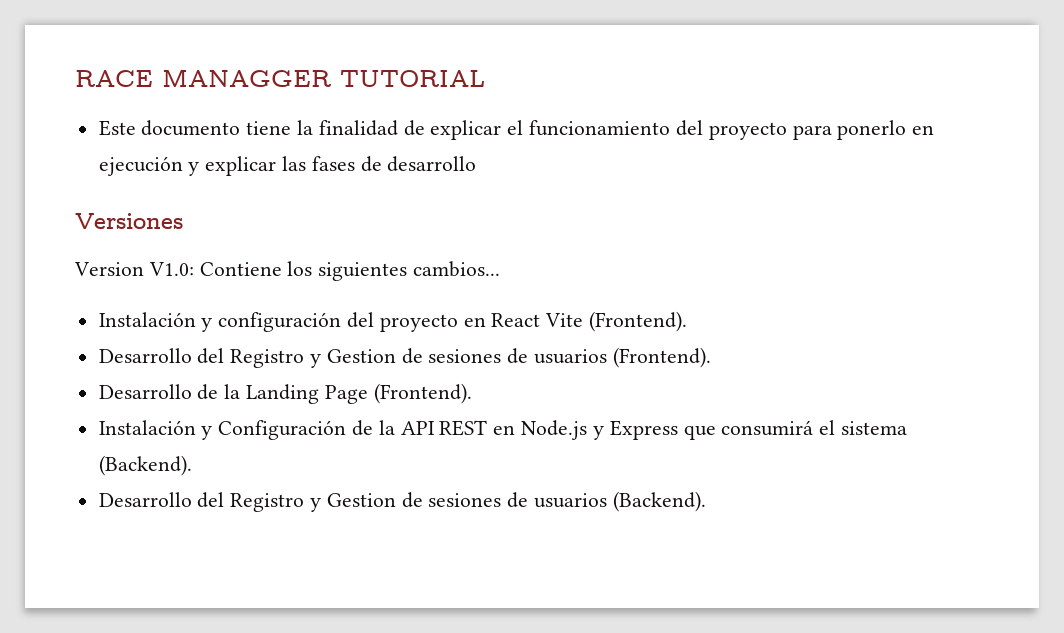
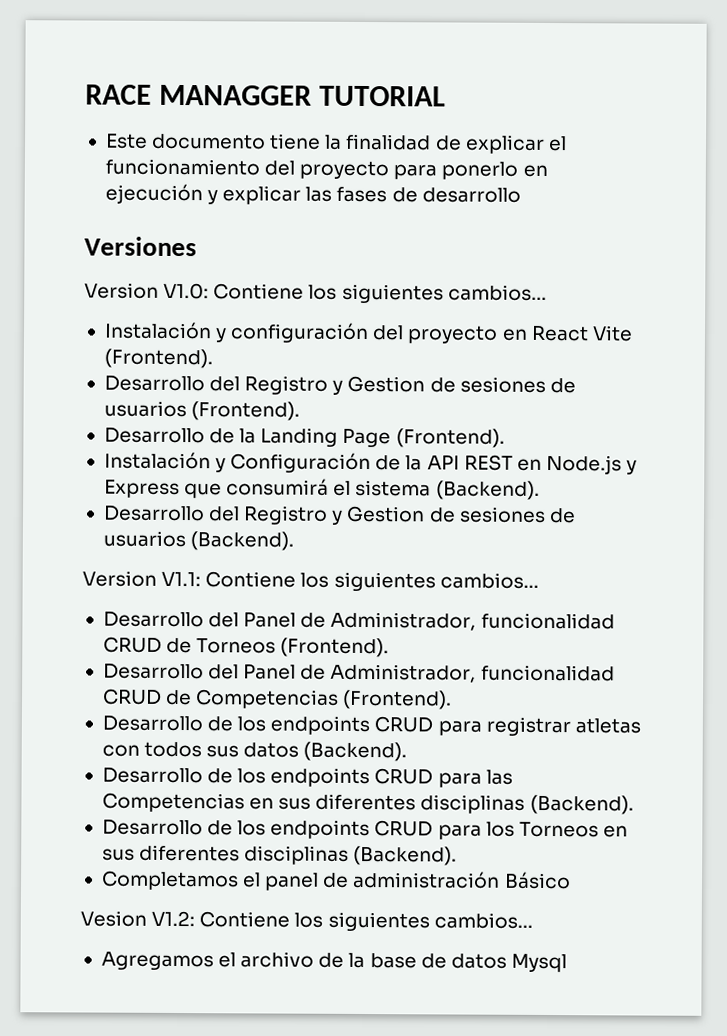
+ Version V1.1: Contiene los siguientes cambios...
+ Desarrollo del Panel de Administrador, funcionalidad CRUD de Torneos (Frontend).
+ Desarrollo del Panel de Administrador, funcionalidad CRUD de Competencias (Frontend).
+ Desarrollo de los endpoints CRUD para registrar atletas con todos sus datos (Backend).
+ Desarrollo de los endpoints CRUD para las Competencias en sus diferentes disciplinas (Backend).
+ Desarrollo de los endpoints CRUD para los Torneos en sus diferentes disciplinas (Backend).
+ Completamos el panel de administración Básico
+ Vesion V1.2: Contiene los siguientes cambios...
+ Agregamos el archivo de la base de datos Mysql

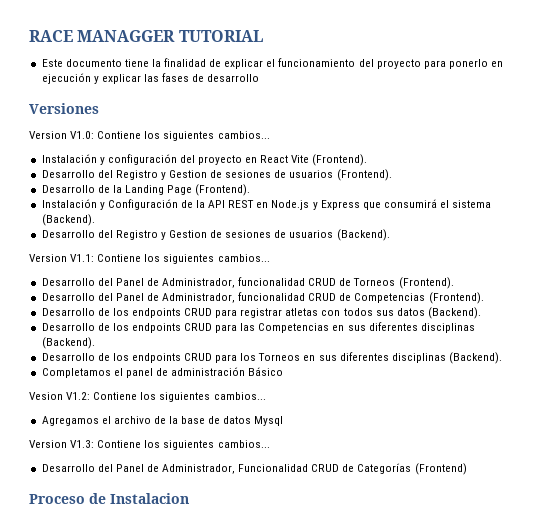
+ Version V1.3: Contiene los siguientes cambios...
+ Desarrollo del Panel de Administrador, Funcionalidad CRUD de Categorías (Frontend)
+ Proceso de Instalacion

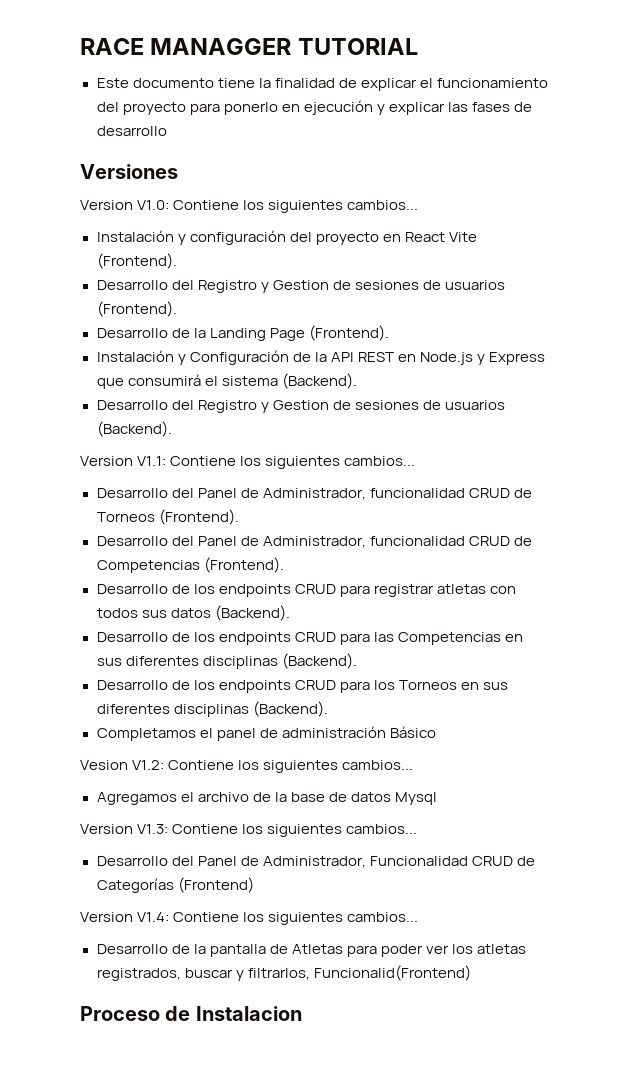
+ Version V1.4: Contiene los siguientes cambios...
+ Desarrollo de la pantalla de Atletas para poder ver los atletas registrados, buscar y filtrarlos, Funcionalid(Frontend)

